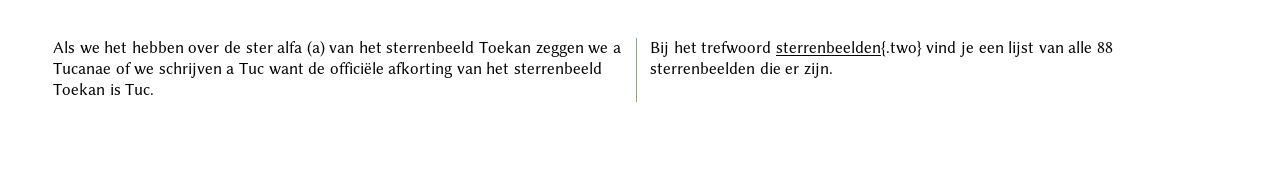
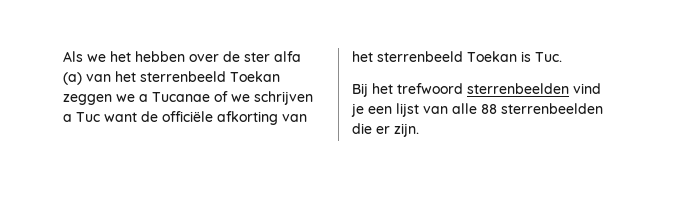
- Bij het trefwoord sterrenbeelden{.two} vind je een lijst van alle 88 sterrenbeelden die er zijn.
+ Bij het trefwoord sterrenbeelden vind je een lijst van alle 88 sterrenbeelden die er zijn.

